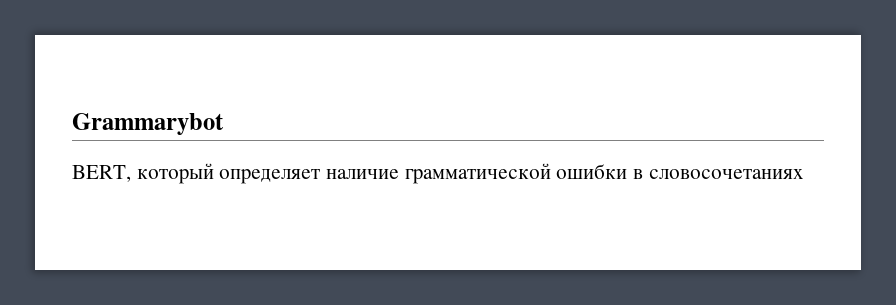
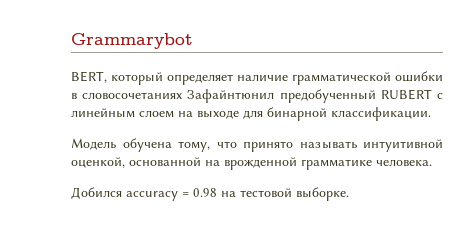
- BERT, который определяет наличие грамматической ошибки в словосочетаниях
+ BERT, который определяет наличие грамматической ошибки в словосочетаниях Зафайнтюнил предобученный RUBERT с линейным слоем на выходе для бинарной классификации.
+ Модель обучена тому, что принято называть интуитивной оценкой, основанной на врожденной грамматике человека.
+ Добился accuracy = 0.98 на тестовой выборке.

